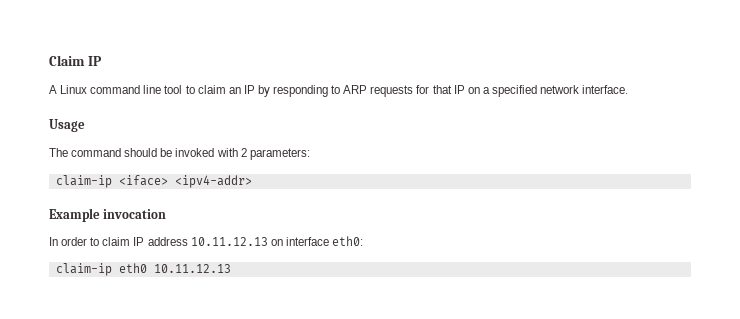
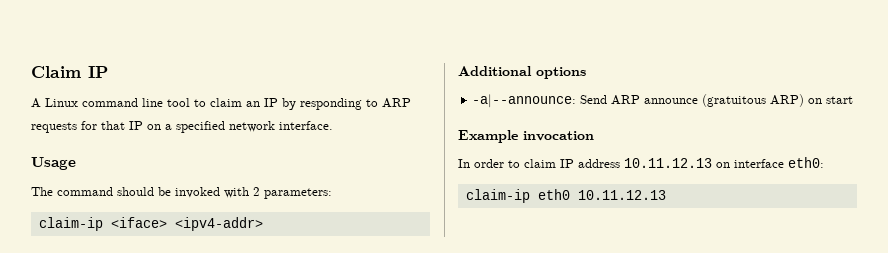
+ Additional options
+ -a|--announce: Send ARP announce (gratuitous ARP) on start

